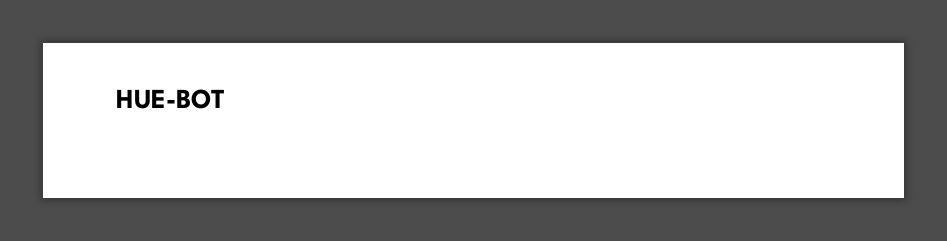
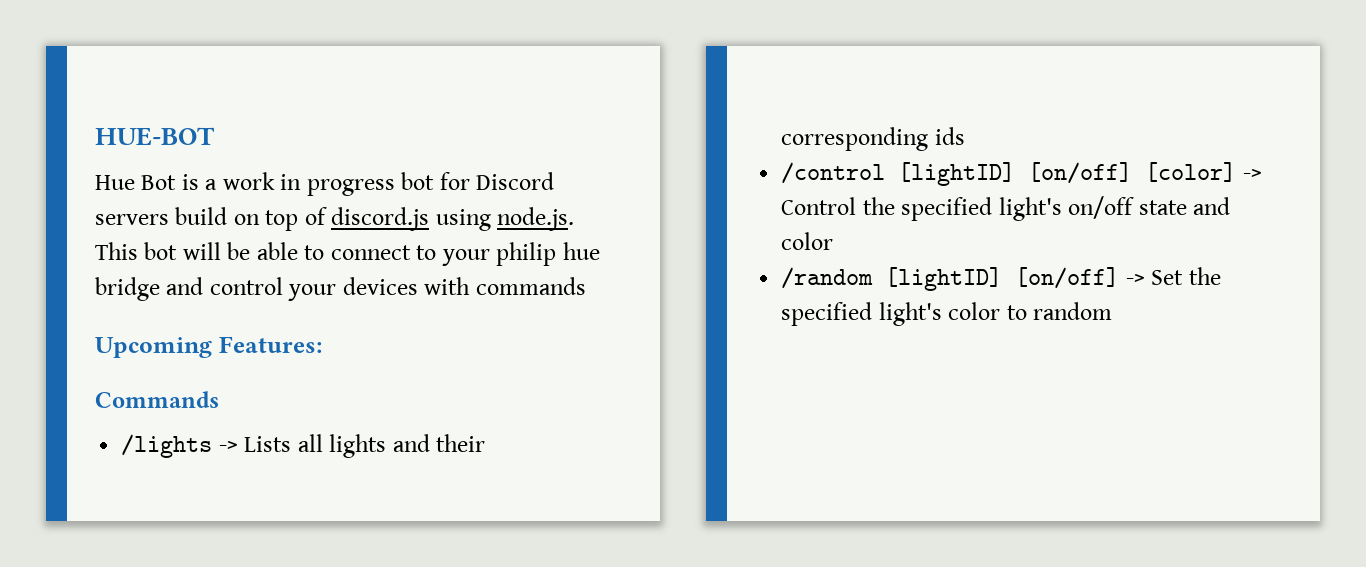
+ Hue Bot is a work in progress bot for Discord servers build on top of discord.js using node.js. This bot will be able to connect to your philip hue bridge and control your devices with commands
+ Upcoming Features:
+ Commands
+ /lights -> Lists all lights and their corresponding ids
+ /control [lightID] [on/off] [color] -> Control the specified light's on/off state and color
+ /random [lightID] [on/off] -> Set the specified light's color to random

